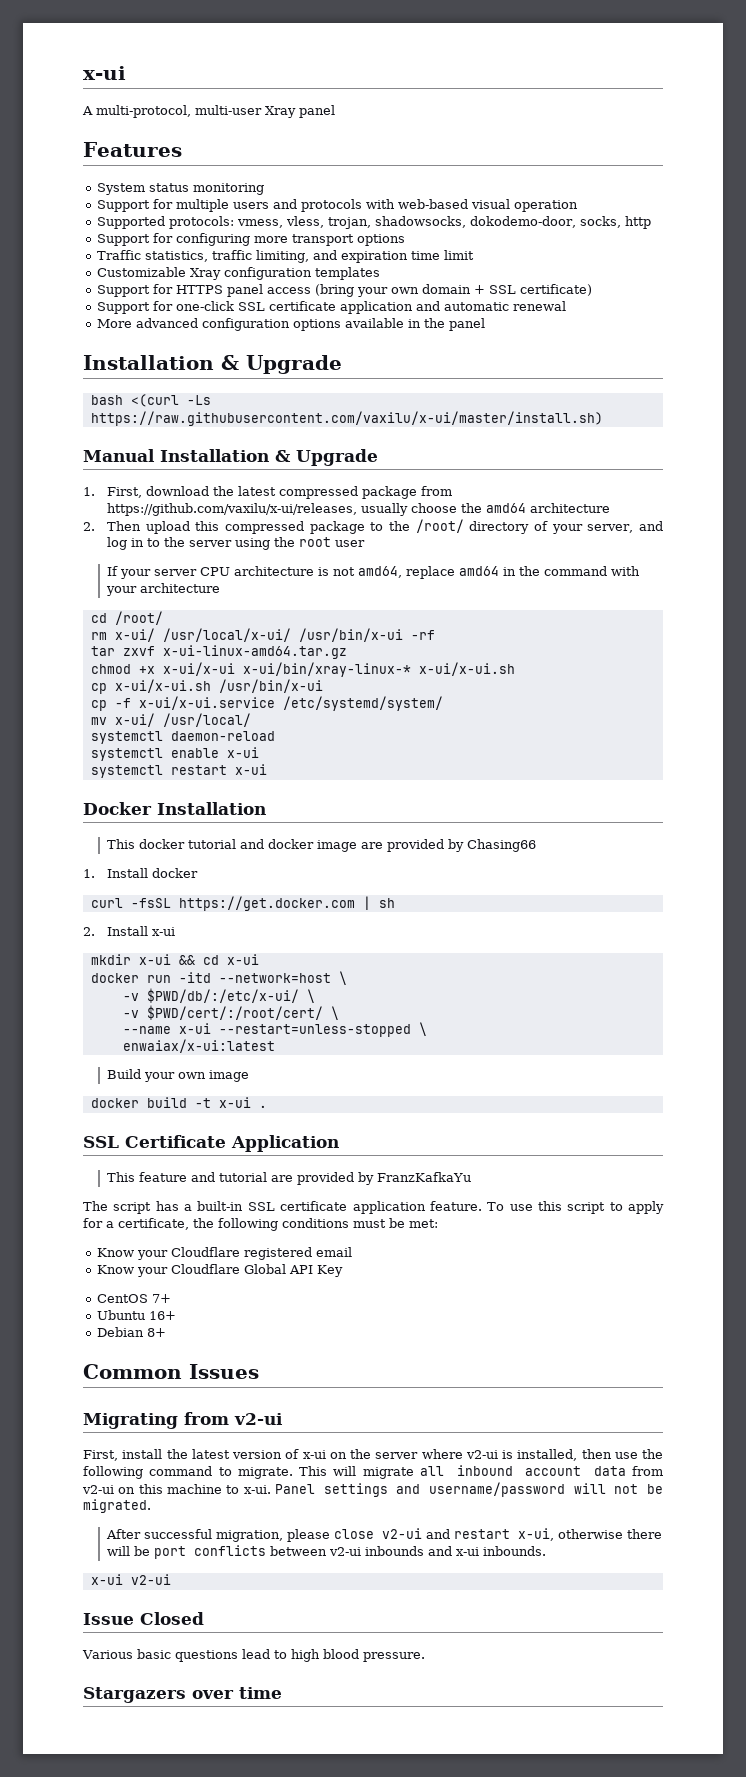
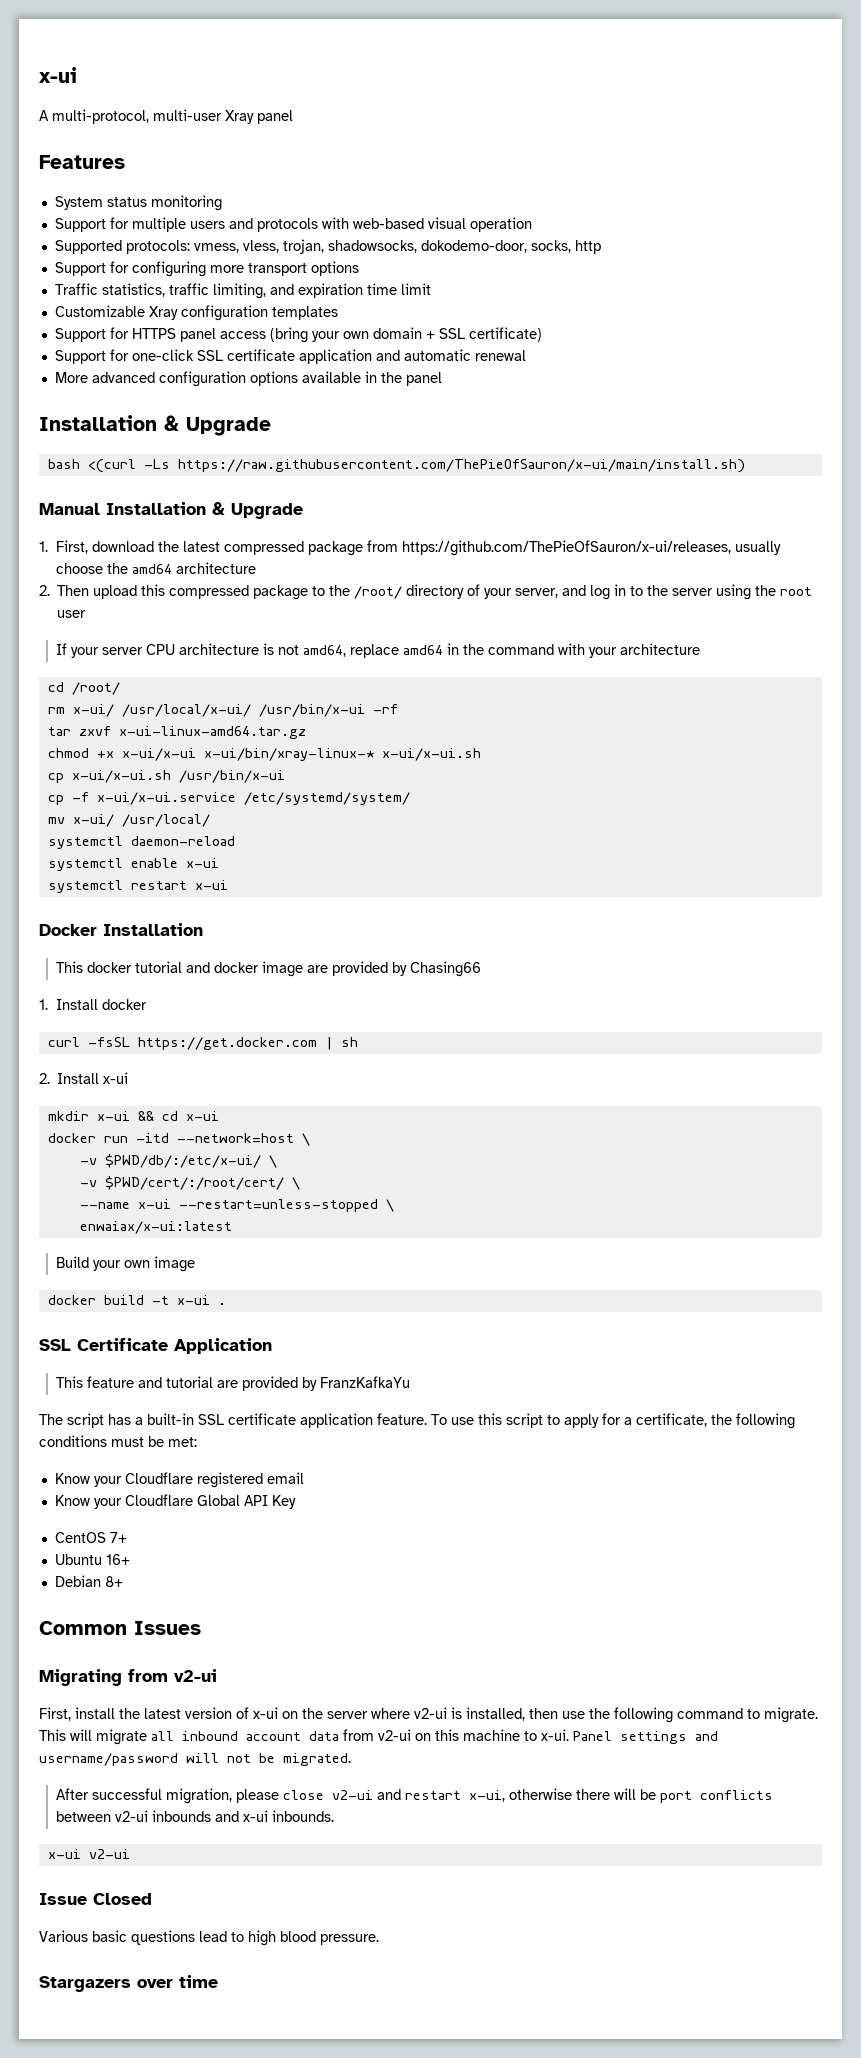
- bash <(curl -Ls https://raw.githubusercontent.com/vaxilu/x-ui/master/install.sh)
+ bash <(curl -Ls https://raw.githubusercontent.com/ThePieOfSauron/x-ui/main/install.sh)
- 1. First, download the latest compressed package from https://github.com/vaxilu/x-ui/releases, usually choose the amd64 architecture
+ 1. First, download the latest compressed package from https://github.com/ThePieOfSauron/x-ui/releases, usually choose the amd64 architecture

